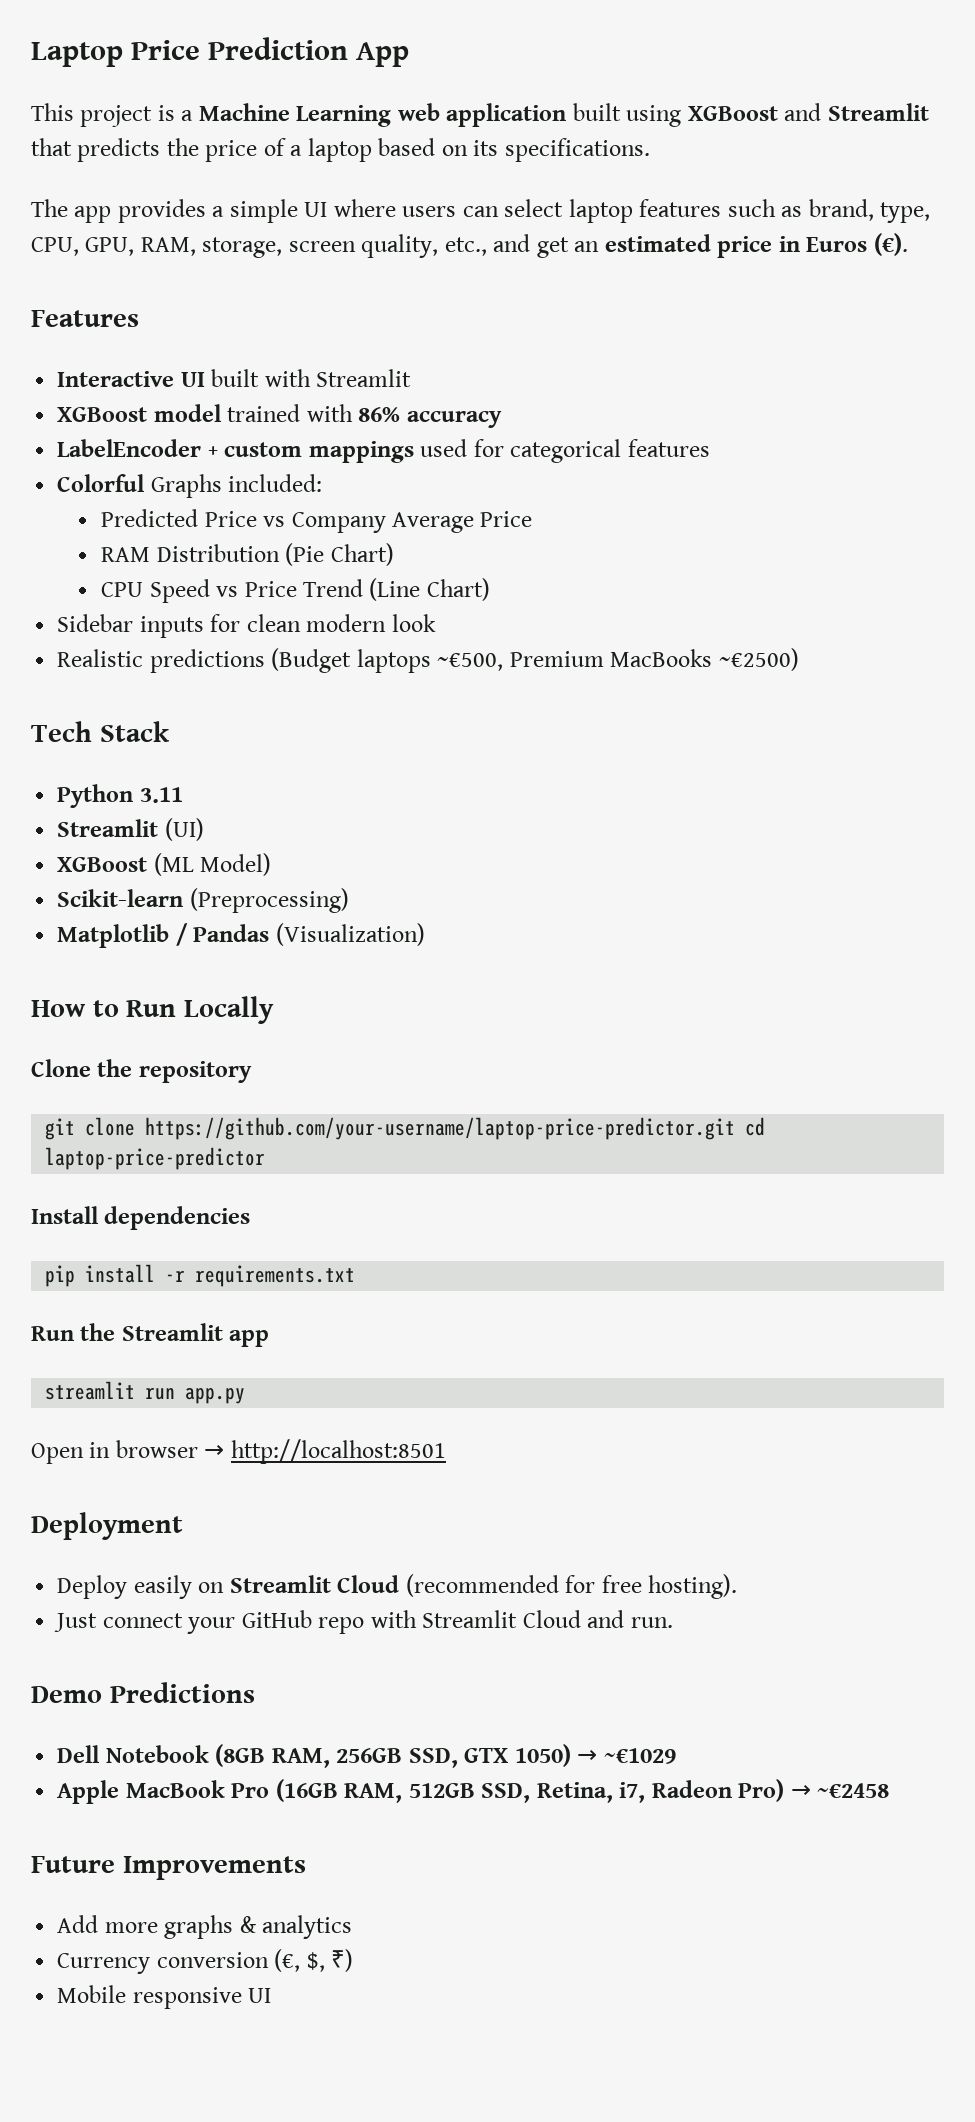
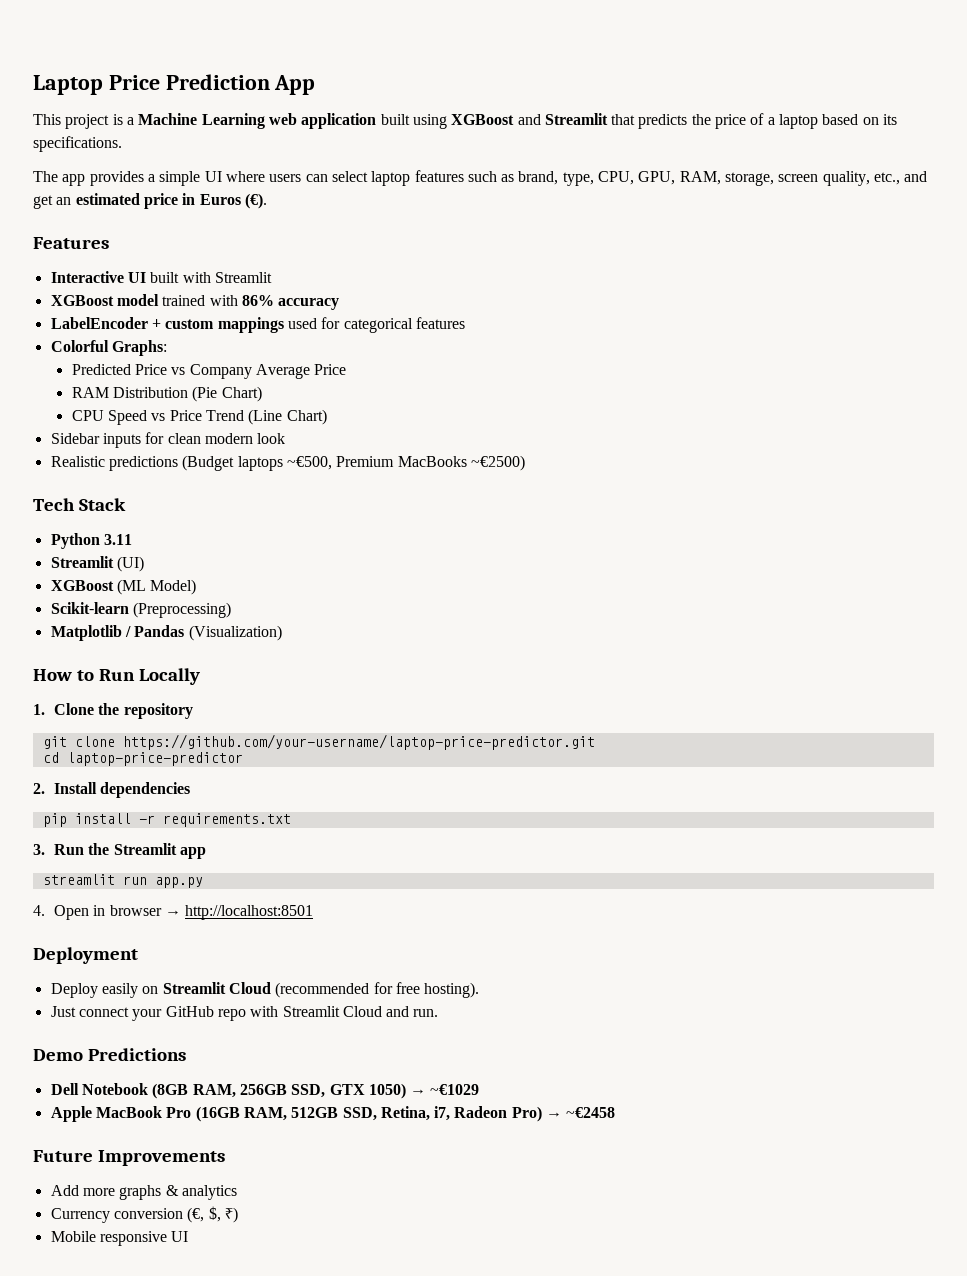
- Colorful Graphs included:
+ Colorful Graphs:
- Clone the repository
+ 1. Clone the repository
- git clone https://github.com/your-username/laptop-price-predictor.git cd laptop-price-predictor
+ git clone https://github.com/your-username/laptop-price-predictor.git
+ cd laptop-price-predictor
- Install dependencies
+ 2. Install dependencies
- Run the Streamlit app
+ 3. Run the Streamlit app
- Open in browser → http://localhost:8501
+ 4. Open in browser → http://localhost:8501

